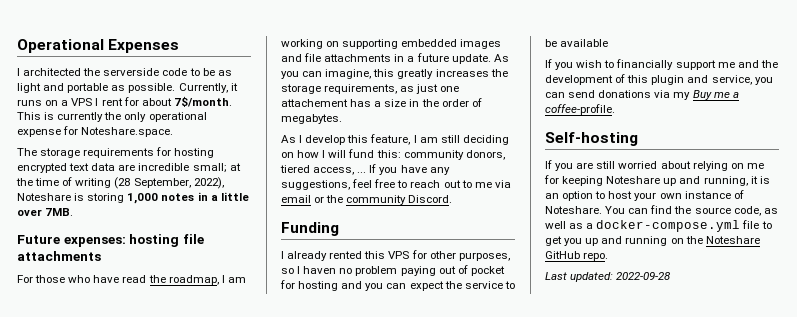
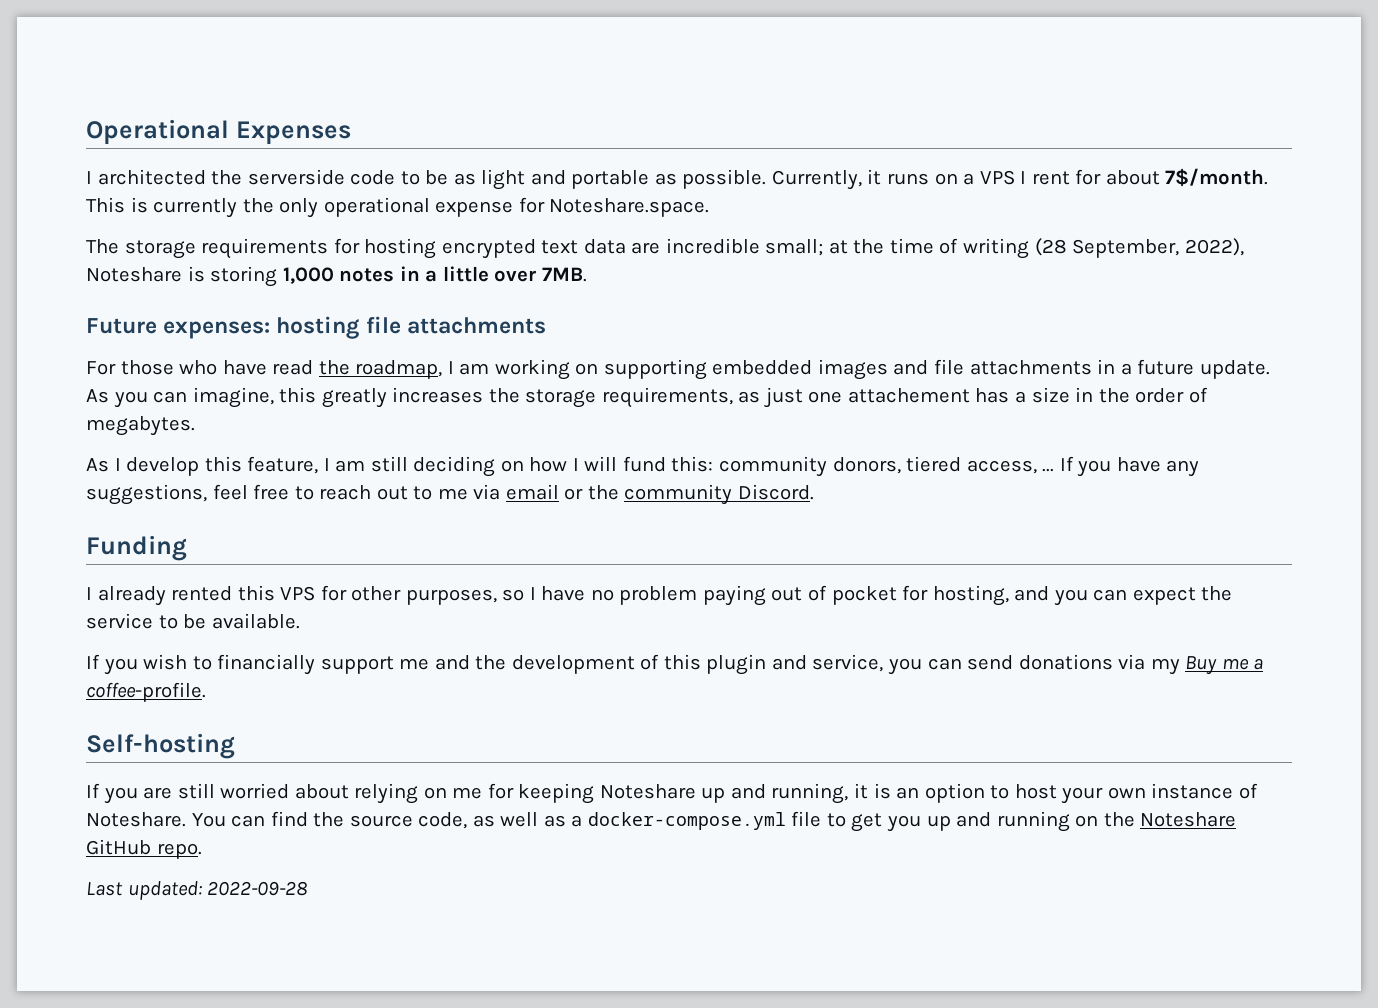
- I already rented this VPS for other purposes, so I haven no problem paying out of pocket for hosting and you can expect the service to be available
+ I already rented this VPS for other purposes, so I have no problem paying out of pocket for hosting, and you can expect the service to be available.

